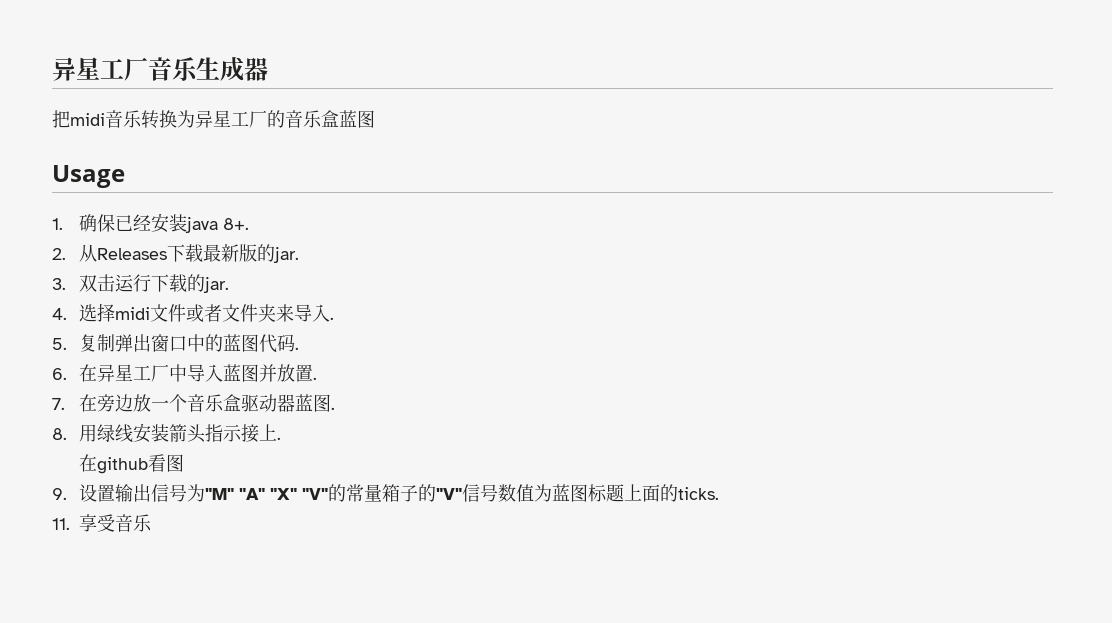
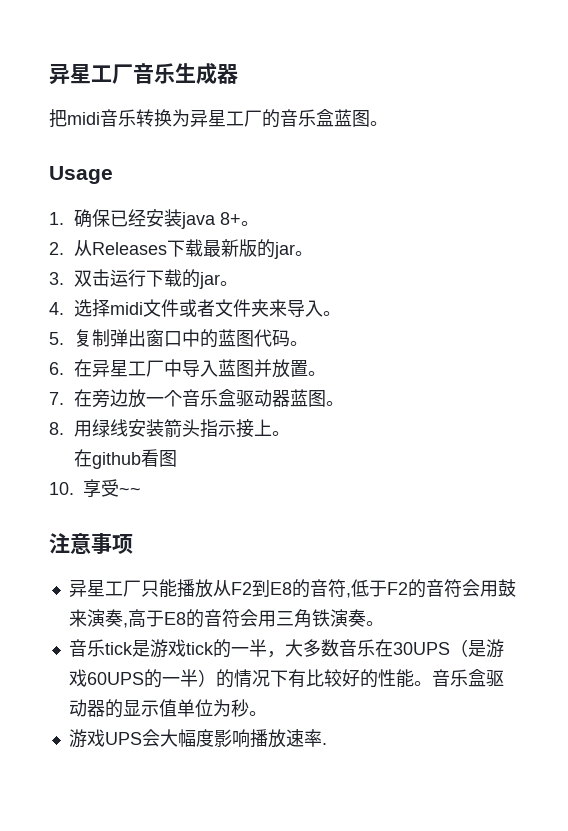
- 把midi音乐转换为异星工厂的音乐盒蓝图
+ 把midi音乐转换为异星工厂的音乐盒蓝图。
- 1.确保已经安装java 8+.
+ 1.确保已经安装java 8+。
- 2.从Releases下载最新版的jar.
+ 2.从Releases下载最新版的jar。
- 3.双击运行下载的jar.
+ 3.双击运行下载的jar。
- 4.选择midi文件或者文件夹来导入.
+ 4.选择midi文件或者文件夹来导入。
- 5.复制弹出窗口中的蓝图代码.
+ 5.复制弹出窗口中的蓝图代码。
- 6.在异星工厂中导入蓝图并放置.
+ 6.在异星工厂中导入蓝图并放置。
- 7.在旁边放一个音乐盒驱动器蓝图.
+ 7.在旁边放一个音乐盒驱动器蓝图。
- 8.用绿线安装箭头指示接上.
+ 8.用绿线安装箭头指示接上。
- 9.设置输出信号为"M" "A" "X" "V"的常量箱子的"V"信号数值为蓝图标题上面的ticks.
- 11.享受音乐
+ 10.享受~~
+ 注意事项
+ 异星工厂只能播放从F2到E8的音符,低于F2的音符会用鼓来演奏,高于E8的音符会用三角铁演奏。
+ 音乐tick是游戏tick的一半，大多数音乐在30UPS（是游戏60UPS的一半）的情况下有比较好的性能。音乐盒驱动器的显示值单位为秒。
+ 游戏UPS会大幅度影响播放速率.

